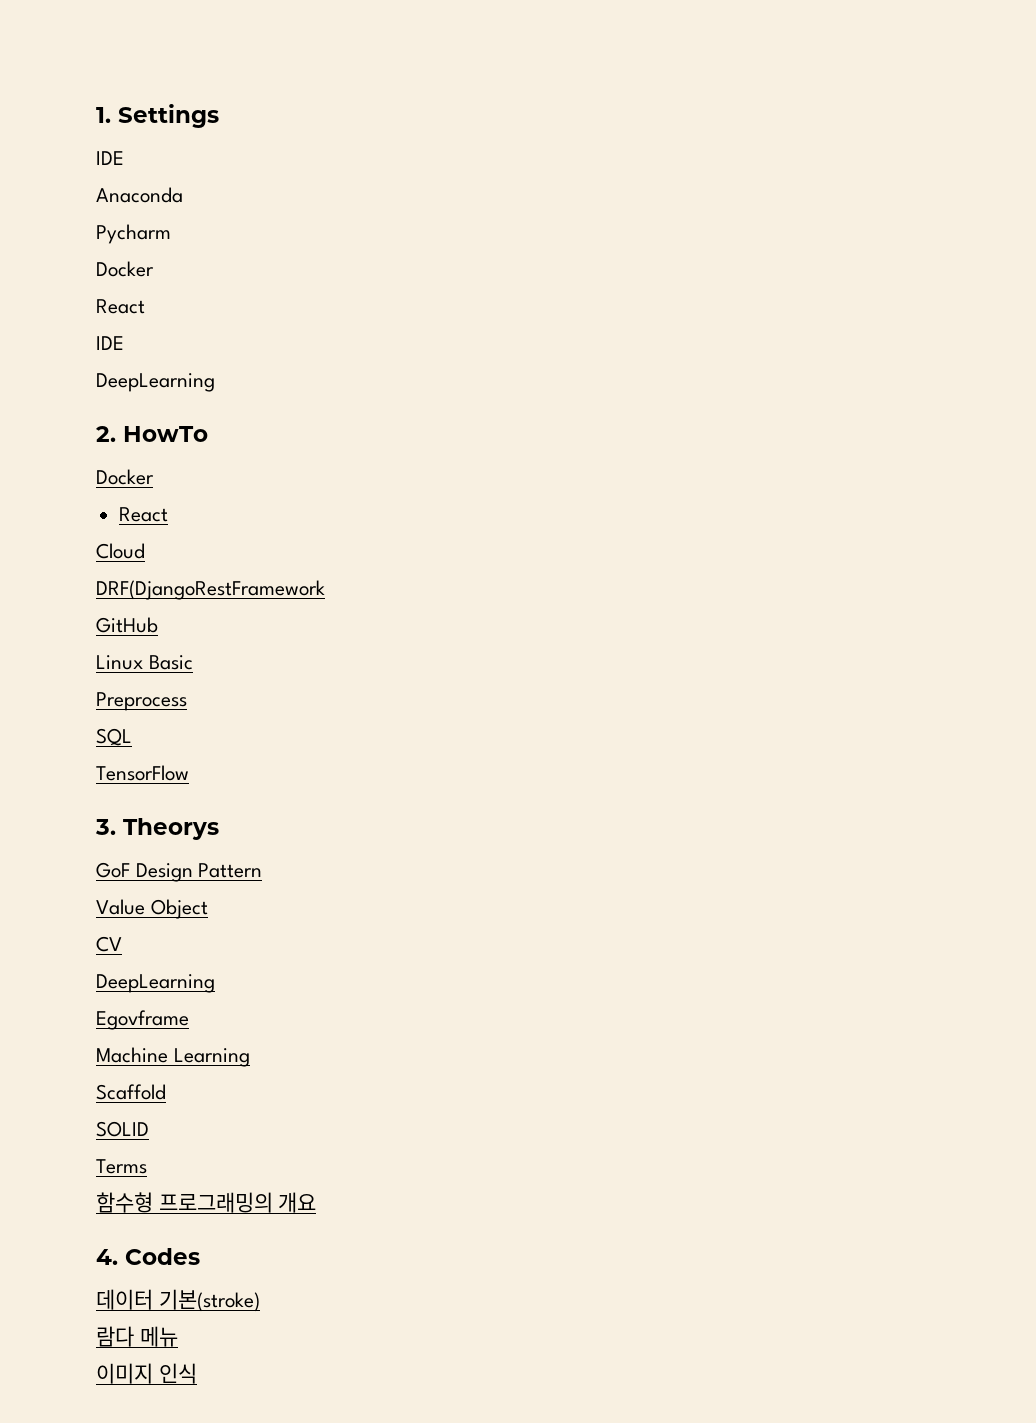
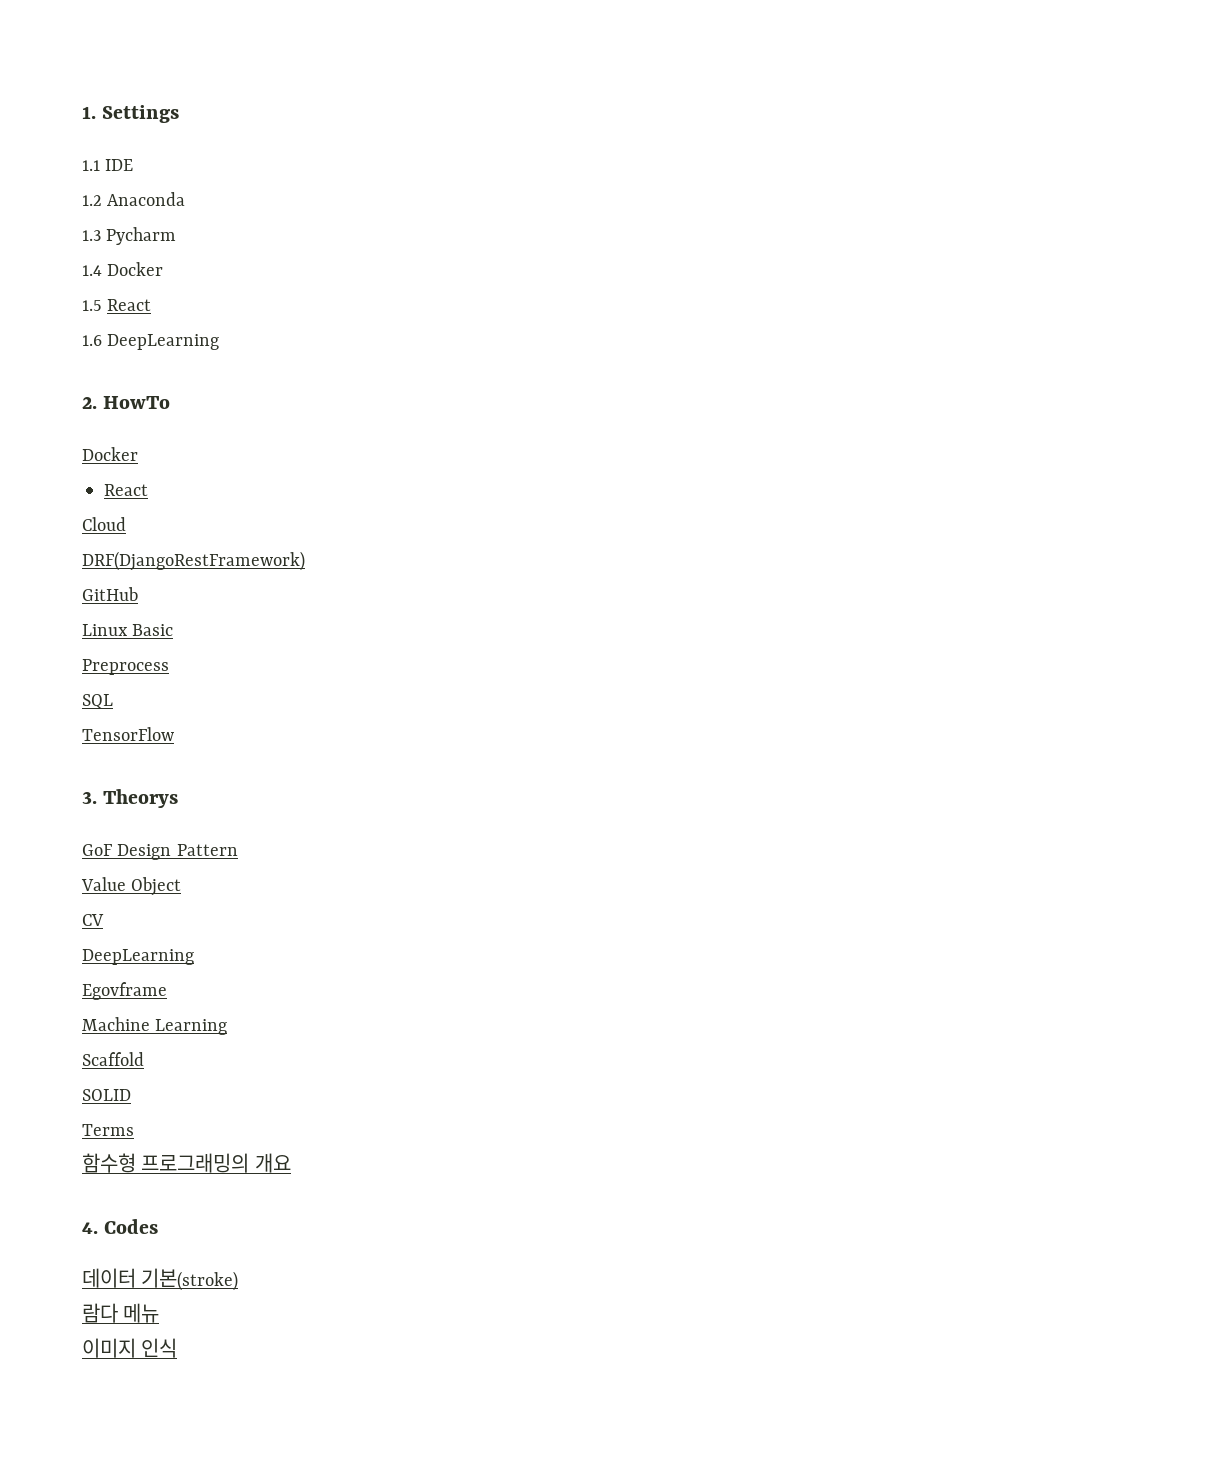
  1. Settings
- IDE
- Anaconda
+ 1.1 IDE
+ 1.2 Anaconda
- Pycharm
- Docker
- React
- IDE
- DeepLearning
+ 1.3 Pycharm
+ 1.4 Docker
+ 1.5 React
+ 1.6 DeepLearning
- DRF(DjangoRestFramework
+ DRF(DjangoRestFramework)

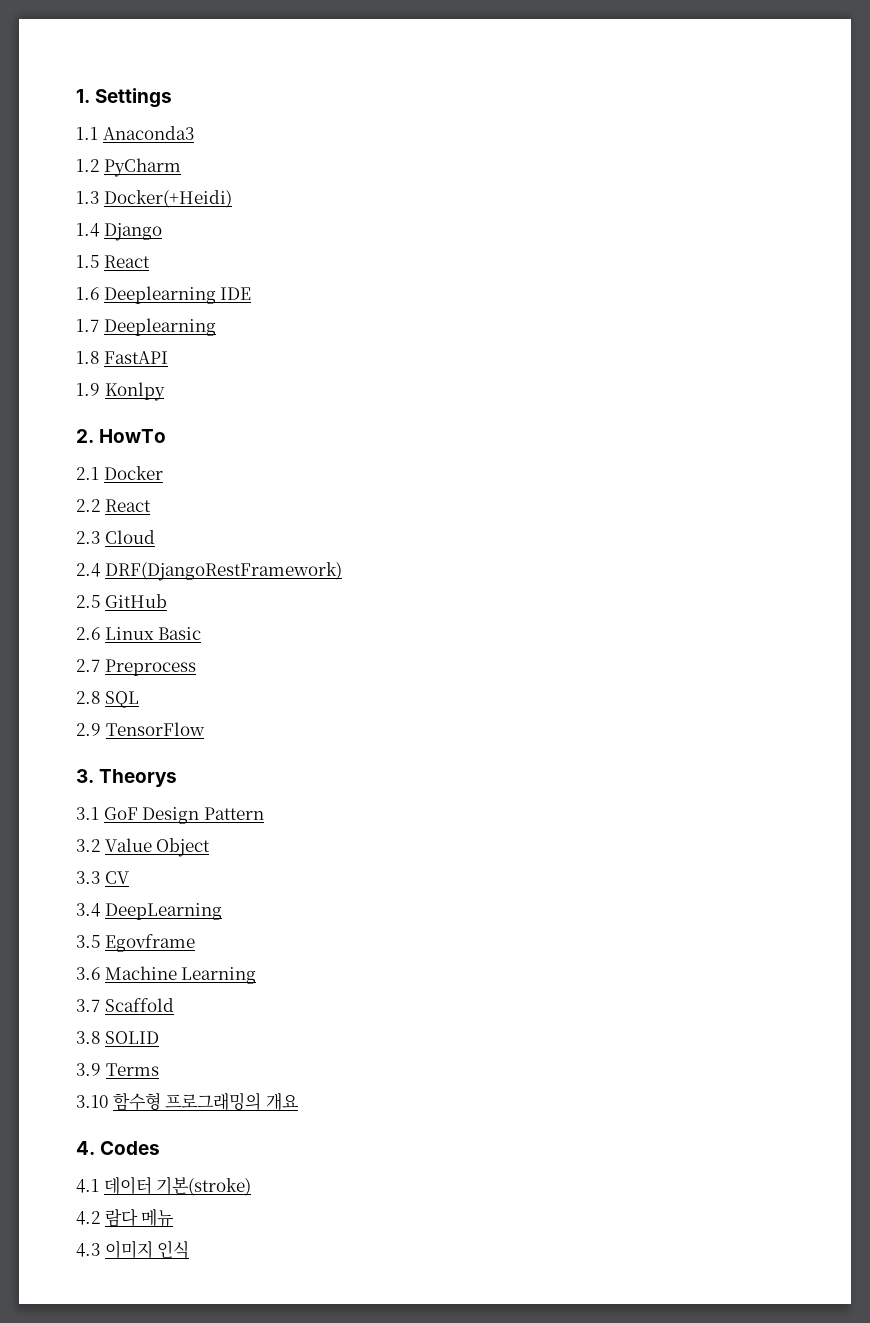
- 1.1 IDE
+ 1.1 Anaconda3
- 1.2 Anaconda
+ 1.2 PyCharm
- 1.3 Pycharm
+ 1.3 Docker(+Heidi)
- 1.4 Docker
+ 1.4 Django
- 1.6 DeepLearning
+ 1.6 Deeplearning IDE
+ 1.7 Deeplearning
+ 1.8 FastAPI
+ 1.9 Konlpy
  2. HowTo
- Docker
- React
- Cloud
+ 2.1 Docker
+ 2.2 React
+ 2.3 Cloud
- DRF(DjangoRestFramework)
+ 2.4 DRF(DjangoRestFramework)
- GitHub
+ 2.5 GitHub
- Linux Basic
+ 2.6 Linux Basic
- Preprocess
+ 2.7 Preprocess
- SQL
+ 2.8 SQL
- TensorFlow
+ 2.9 TensorFlow
- GoF Design Pattern
+ 3.1 GoF Design Pattern
- Value Object
+ 3.2 Value Object
- CV
- DeepLearning
- Egovframe
+ 3.3 CV
+ 3.4 DeepLearning
+ 3.5 Egovframe
- Machine Learning
+ 3.6 Machine Learning
- Scaffold
+ 3.7 Scaffold
- SOLID
+ 3.8 SOLID
- Terms
+ 3.9 Terms
- 함수형 프로그래밍의 개요
+ 3.10 함수형 프로그래밍의 개요
- 데이터 기본(stroke)
+ 4.1 데이터 기본(stroke)
- 람다 메뉴
+ 4.2 람다 메뉴
- 이미지 인식
+ 4.3 이미지 인식

